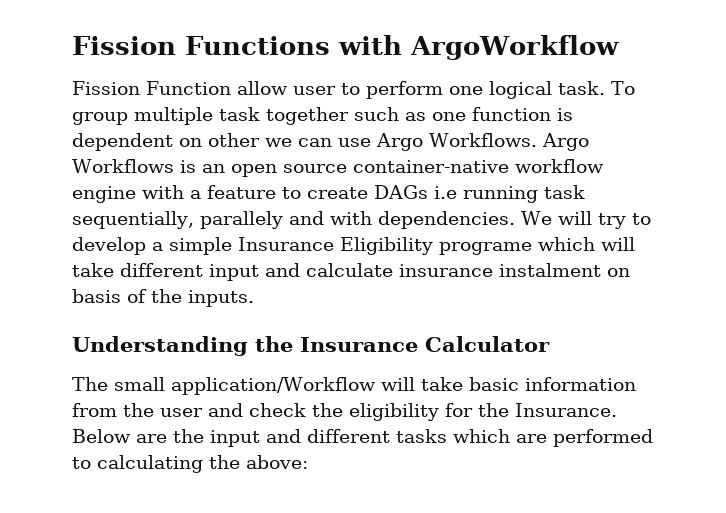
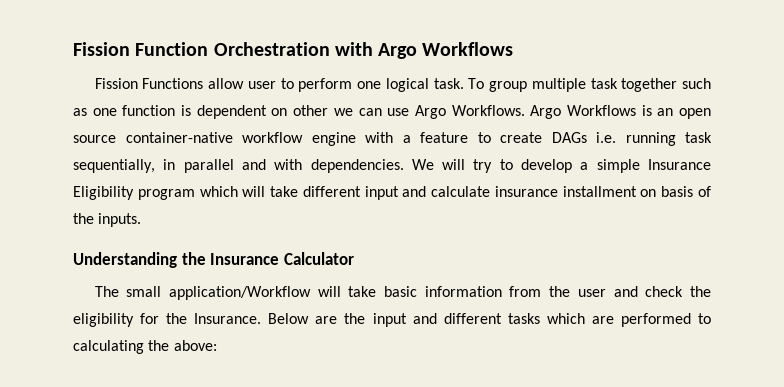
- Fission Functions with ArgoWorkflow
- Fission Function allow user to perform one logical task.
+ Fission Function Orchestration with Argo Workflows
+ Fission Functions allow user to perform one logical task.
- Argo Workflows is an open source container-native workflow engine with a feature to create DAGs i.e running task sequentially, parallely and with dependencies.
+ Argo Workflows is an open source container-native workflow engine with a feature to create DAGs i.e. running task sequentially, in parallel and with dependencies.
- We will try to develop a simple Insurance Eligibility programe which will take different input and calculate insurance instalment on basis of the inputs.
+ We will try to develop a simple Insurance Eligibility program which will take different input and calculate insurance installment on basis of the inputs.

